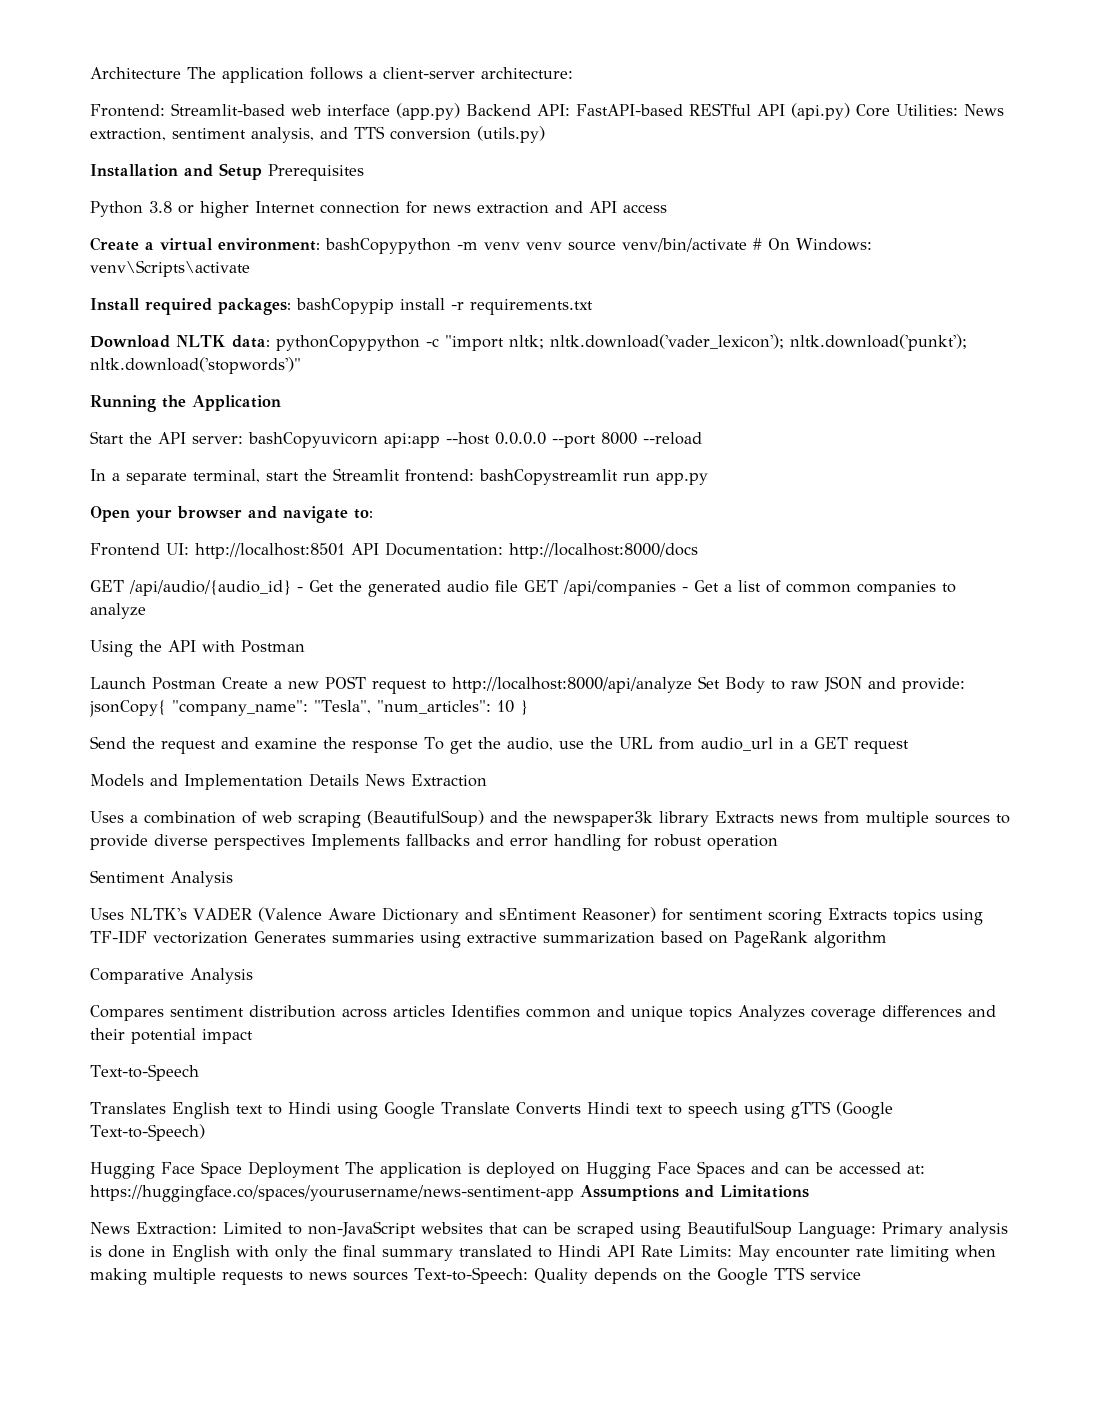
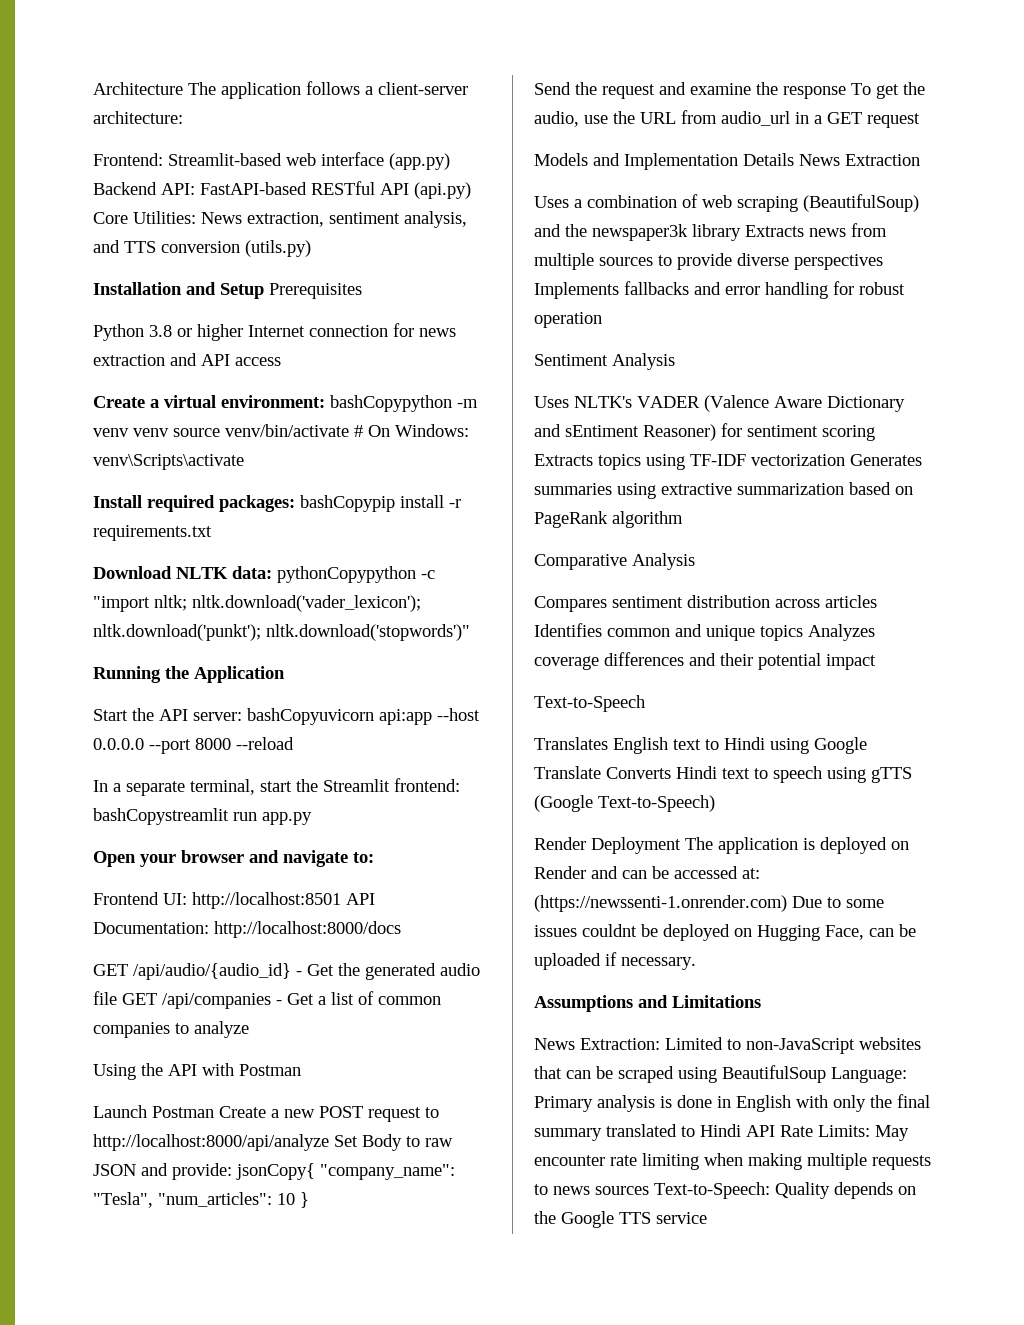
- Hugging Face Space Deployment The application is deployed on Hugging Face Spaces and can be accessed at: https://huggingface.co/spaces/yourusername/news-sentiment-app Assumptions and Limitations
+ Render Deployment The application is deployed on Render and can be accessed at: (https://newssenti-1.onrender.com) Due to some issues couldnt be deployed on Hugging Face, can be uploaded if necessary.
+ Assumptions and Limitations

